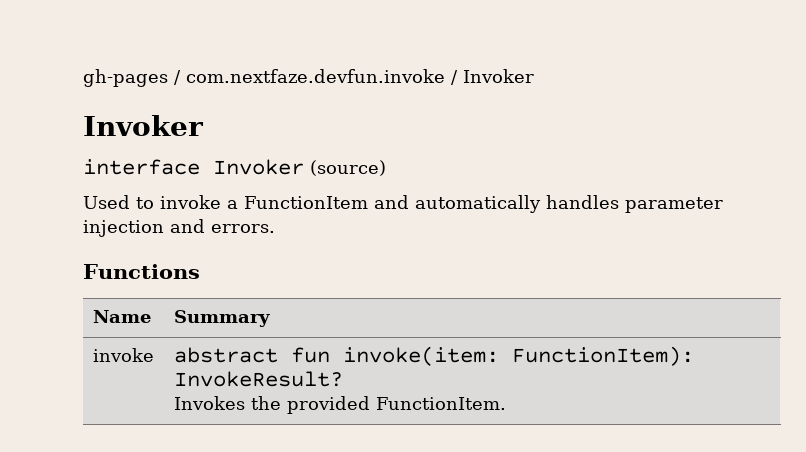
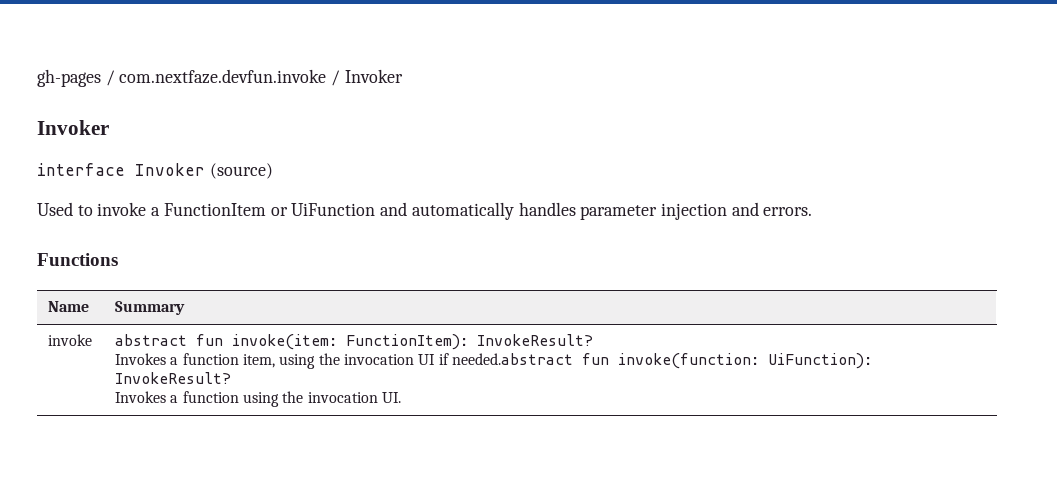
- Used to invoke a FunctionItem and automatically handles parameter injection and errors.
+ Used to invoke a FunctionItem or UiFunction and automatically handles parameter injection and errors.
  invoke | abstract fun invoke(item: FunctionItem): InvokeResult?
- Invokes the provided FunctionItem.
+ Invokes a function item, using the invocation UI if needed.abstract fun invoke(function: UiFunction): InvokeResult?
+ Invokes a function using the invocation UI.

